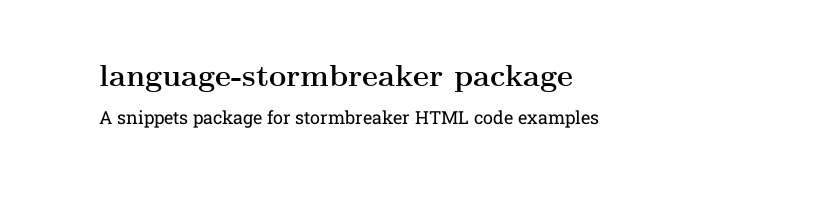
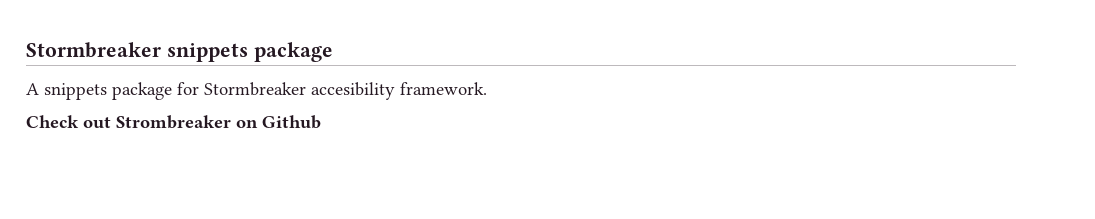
- language-stormbreaker package
+ Stormbreaker snippets package
- A snippets package for stormbreaker HTML code examples
+ A snippets package for Stormbreaker accesibility framework.
+ Check out Strombreaker on Github

